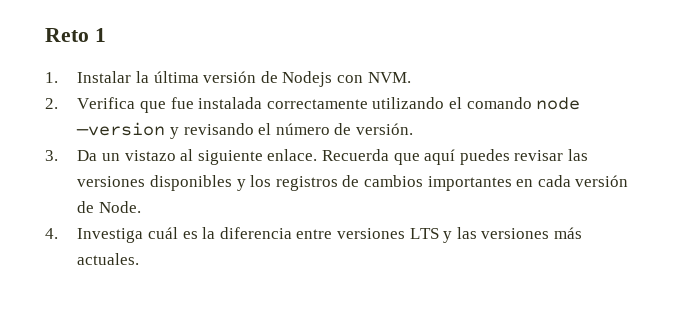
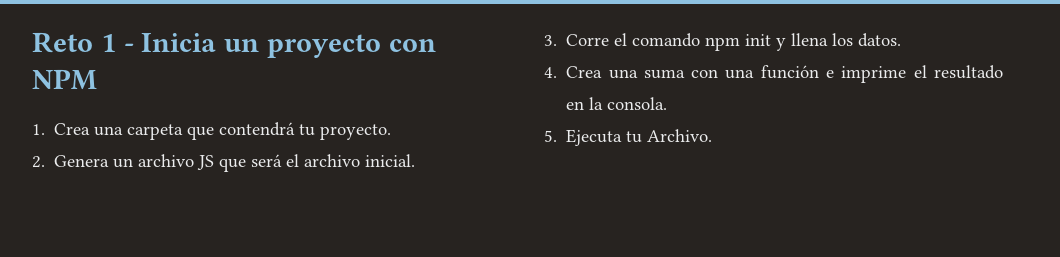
- Reto 1
- 1. Instalar la última versión de Nodejs con NVM.
- 2. Verifica que fue instalada correctamente utilizando el comando node —version y revisando el número de versión.
- 3. Da un vistazo al siguiente enlace. Recuerda que aquí puedes revisar las versiones disponibles y los registros de cambios importantes en cada versión de Node.
- 4. Investiga cuál es la diferencia entre versiones LTS y las versiones más actuales.
+ Reto 1 - Inicia un proyecto con NPM
+ 1. Crea una carpeta que contendrá tu proyecto.
+ 2. Genera un archivo JS que será el archivo inicial.
+ 3. Corre el comando npm init y llena los datos.
+ 4. Crea una suma con una función e imprime el resultado en la consola.
+ 5. Ejecuta tu Archivo.

